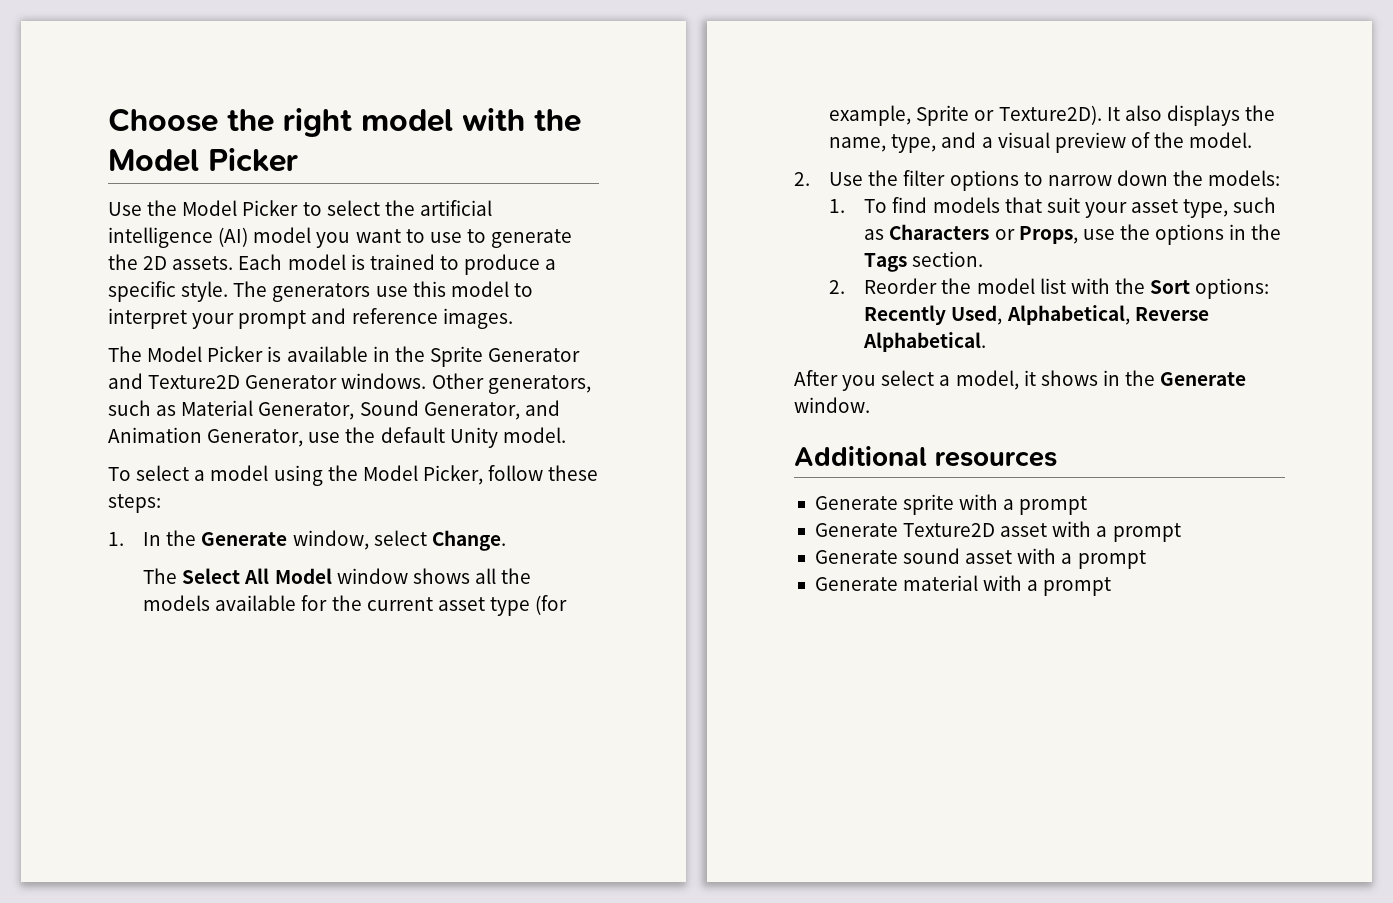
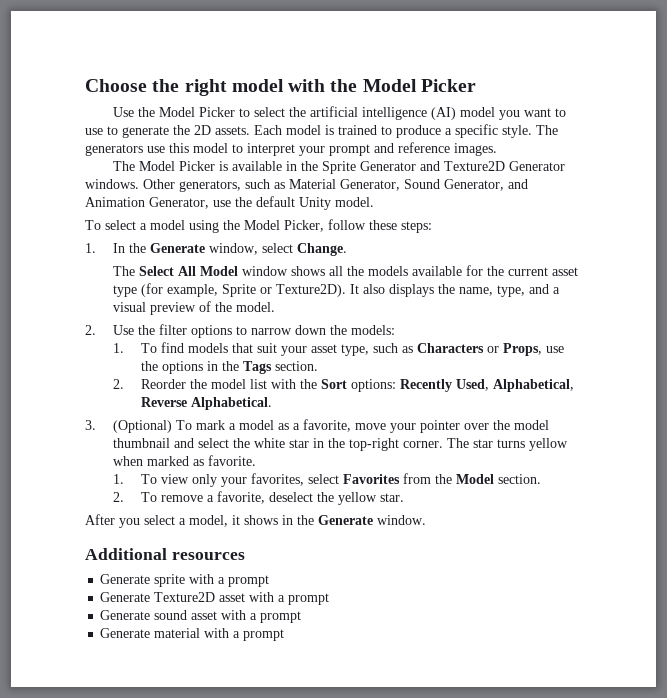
+ 3. (Optional) To mark a model as a favorite, move your pointer over the model thumbnail and select the white star in the top-right corner. The star turns yellow when marked as favorite.
+ 1. To view only your favorites, select Favorites from the Model section.
+ 2. To remove a favorite, deselect the yellow star.

